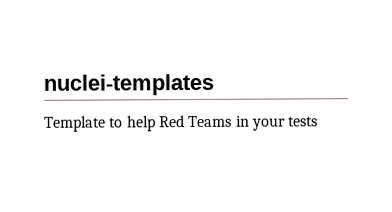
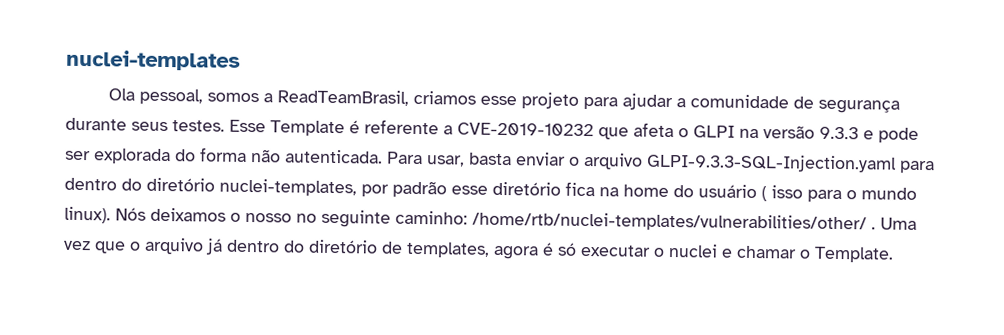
- Template to help Red Teams in your tests
+ Ola pessoal, somos a ReadTeamBrasil, criamos esse projeto para ajudar a comunidade de segurança durante seus testes. Esse Template é referente a CVE-2019-10232 que afeta o GLPI na versão 9.3.3 e pode ser explorada do forma não autenticada. Para usar, basta enviar o arquivo GLPI-9.3.3-SQL-Injection.yaml para dentro do diretório nuclei-templates, por padrão esse diretório fica na home do usuário ( isso para o mundo linux). Nós deixamos o nosso no seguinte caminho: /home/rtb/nuclei-templates/vulnerabilities/other/ . Uma vez que o arquivo já dentro do diretório de templates, agora é só executar o nuclei e chamar o Template.

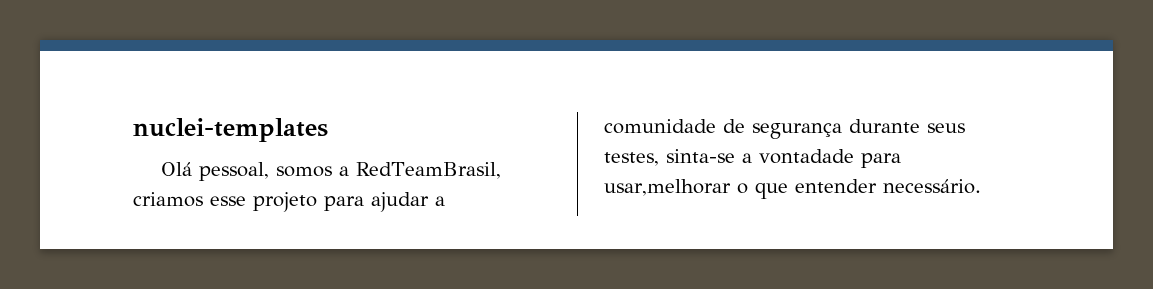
- Ola pessoal, somos a ReadTeamBrasil, criamos esse projeto para ajudar a comunidade de segurança durante seus testes. Esse Template é referente a CVE-2019-10232 que afeta o GLPI na versão 9.3.3 e pode ser explorada do forma não autenticada. Para usar, basta enviar o arquivo GLPI-9.3.3-SQL-Injection.yaml para dentro do diretório nuclei-templates, por padrão esse diretório fica na home do usuário ( isso para o mundo linux). Nós deixamos o nosso no seguinte caminho: /home/rtb/nuclei-templates/vulnerabilities/other/ . Uma vez que o arquivo já dentro do diretório de templates, agora é só executar o nuclei e chamar o Template.
+ Olá pessoal, somos a RedTeamBrasil, criamos esse projeto para ajudar a comunidade de segurança durante seus testes, sinta-se a vontadade para usar,melhorar o que entender necessário.

